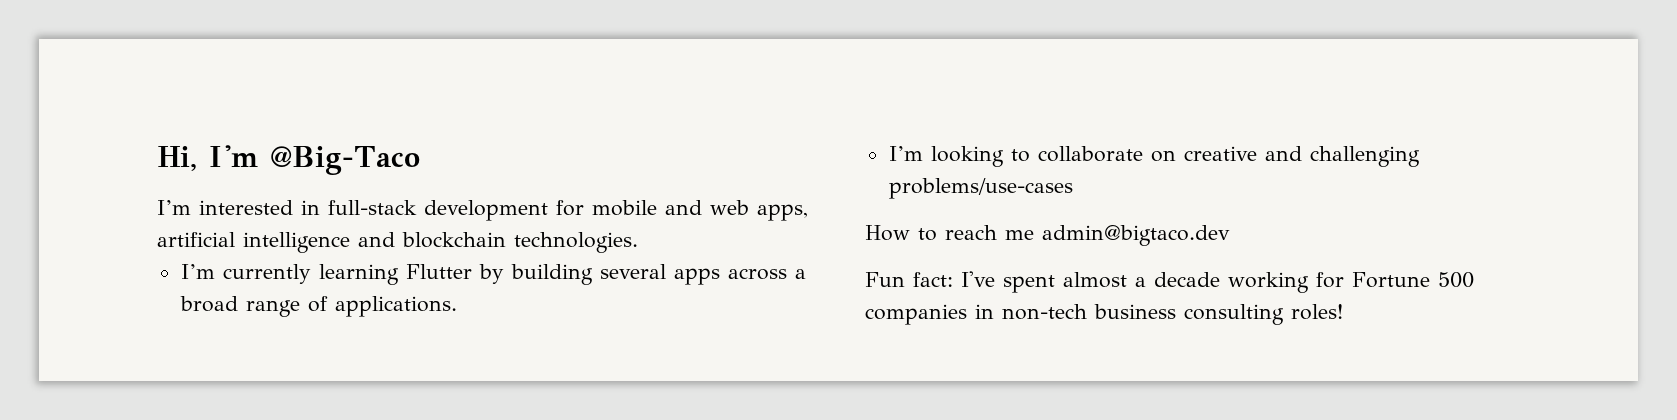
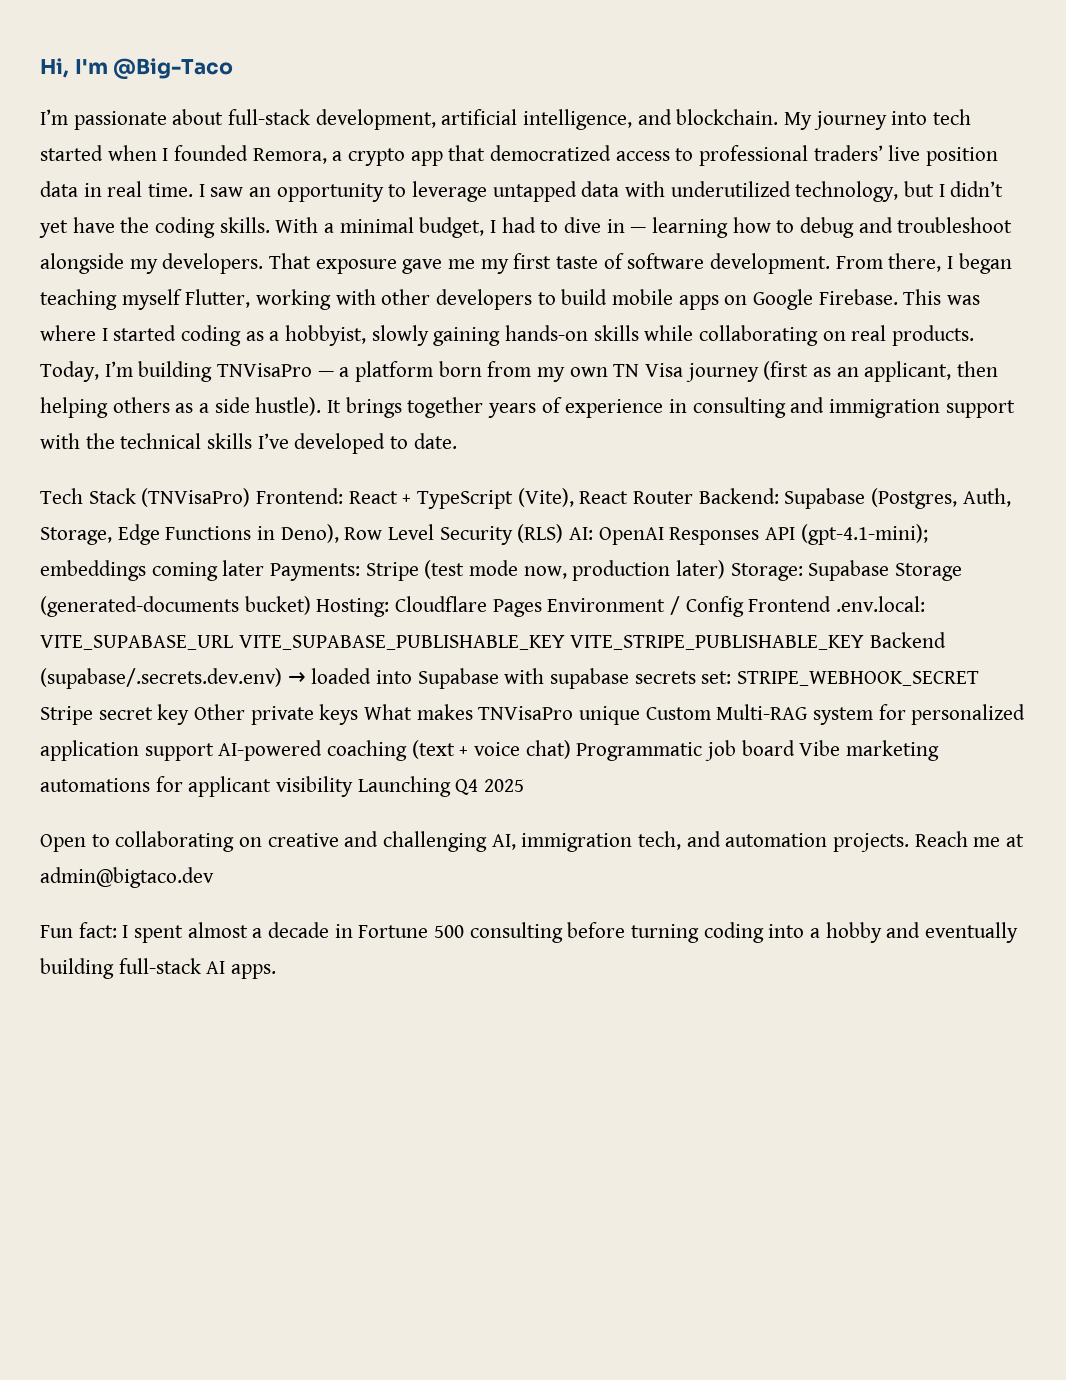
- I’m interested in full-stack development for mobile and web apps, artificial intelligence and blockchain technologies.
- I’m currently learning Flutter by building several apps across a broad range of applications.
- I’m looking to collaborate on creative and challenging problems/use-cases
- How to reach me admin@bigtaco.dev
+ I’m passionate about full-stack development, artificial intelligence, and blockchain. My journey into tech started when I founded Remora, a crypto app that democratized access to professional traders’ live position data in real time. I saw an opportunity to leverage untapped data with underutilized technology, but I didn’t yet have the coding skills. With a minimal budget, I had to dive in — learning how to debug and troubleshoot alongside my developers. That exposure gave me my first taste of software development. From there, I began teaching myself Flutter, working with other developers to build mobile apps on Google Firebase. This was where I started coding as a hobbyist, slowly gaining hands-on skills while collaborating on real products. Today, I’m building TNVisaPro — a platform born from my own TN Visa journey (first as an applicant, then helping others as a side hustle). It brings together years of experience in consulting and immigration support with the technical skills I’ve developed to date.
+ Tech Stack (TNVisaPro) Frontend: React + TypeScript (Vite), React Router Backend: Supabase (Postgres, Auth, Storage, Edge Functions in Deno), Row Level Security (RLS) AI: OpenAI Responses API (gpt-4.1-mini); embeddings coming later Payments: Stripe (test mode now, production later) Storage: Supabase Storage (generated-documents bucket) Hosting: Cloudflare Pages Environment / Config Frontend .env.local: VITE_SUPABASE_URL VITE_SUPABASE_PUBLISHABLE_KEY VITE_STRIPE_PUBLISHABLE_KEY Backend (supabase/.secrets.dev.env) → loaded into Supabase with supabase secrets set: STRIPE_WEBHOOK_SECRET Stripe secret key Other private keys What makes TNVisaPro unique Custom Multi-RAG system for personalized application support AI-powered coaching (text + voice chat) Programmatic job board Vibe marketing automations for applicant visibility Launching Q4 2025
+ Open to collaborating on creative and challenging AI, immigration tech, and automation projects. Reach me at admin@bigtaco.dev
- Fun fact: I've spent almost a decade working for Fortune 500 companies in non-tech business consulting roles!
+ Fun fact: I spent almost a decade in Fortune 500 consulting before turning coding into a hobby and eventually building full-stack AI apps.

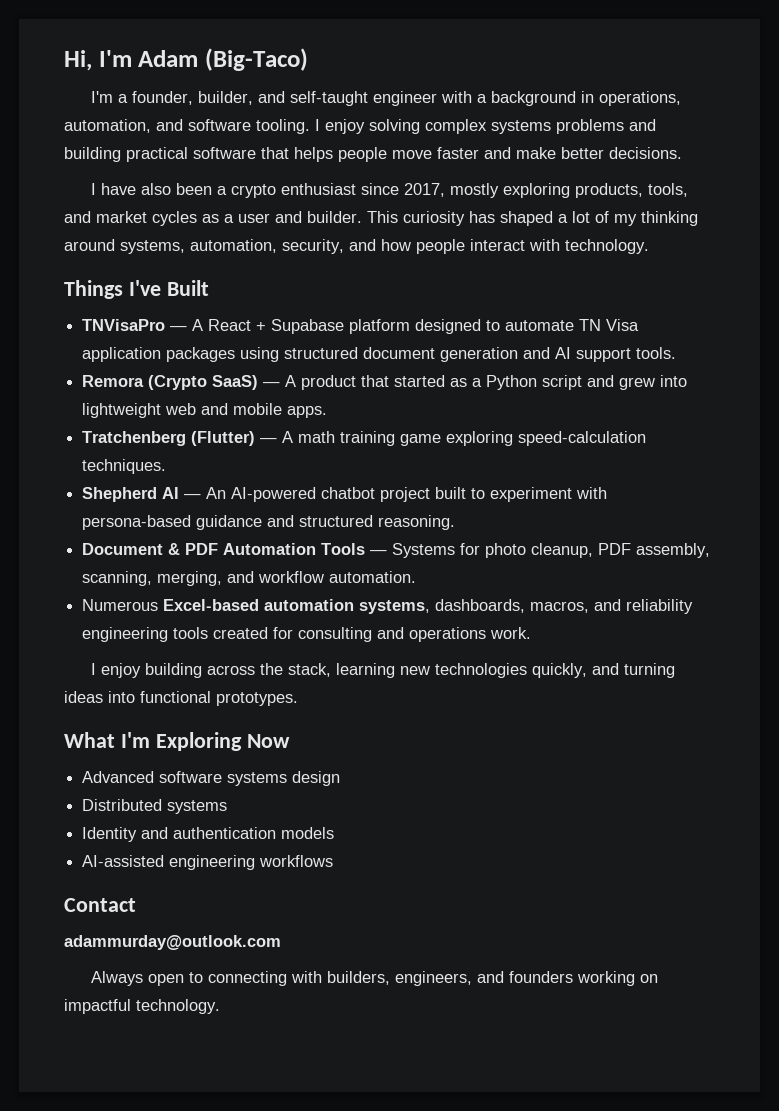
- Hi, I'm @Big-Taco
- I’m passionate about full-stack development, artificial intelligence, and blockchain. My journey into tech started when I founded Remora, a crypto app that democratized access to professional traders’ live position data in real time. I saw an opportunity to leverage untapped data with underutilized technology, but I didn’t yet have the coding skills. With a minimal budget, I had to dive in — learning how to debug and troubleshoot alongside my developers. That exposure gave me my first taste of software development. From there, I began teaching myself Flutter, working with other developers to build mobile apps on Google Firebase. This was where I started coding as a hobbyist, slowly gaining hands-on skills while collaborating on real products. Today, I’m building TNVisaPro — a platform born from my own TN Visa journey (first as an applicant, then helping others as a side hustle). It brings together years of experience in consulting and immigration support with the technical skills I’ve developed to date.
- Tech Stack (TNVisaPro) Frontend: React + TypeScript (Vite), React Router Backend: Supabase (Postgres, Auth, Storage, Edge Functions in Deno), Row Level Security (RLS) AI: OpenAI Responses API (gpt-4.1-mini); embeddings coming later Payments: Stripe (test mode now, production later) Storage: Supabase Storage (generated-documents bucket) Hosting: Cloudflare Pages Environment / Config Frontend .env.local: VITE_SUPABASE_URL VITE_SUPABASE_PUBLISHABLE_KEY VITE_STRIPE_PUBLISHABLE_KEY Backend (supabase/.secrets.dev.env) → loaded into Supabase with supabase secrets set: STRIPE_WEBHOOK_SECRET Stripe secret key Other private keys What makes TNVisaPro unique Custom Multi-RAG system for personalized application support AI-powered coaching (text + voice chat) Programmatic job board Vibe marketing automations for applicant visibility Launching Q4 2025
- Open to collaborating on creative and challenging AI, immigration tech, and automation projects. Reach me at admin@bigtaco.dev
- Fun fact: I spent almost a decade in Fortune 500 consulting before turning coding into a hobby and eventually building full-stack AI apps.
+ Hi, I'm Adam (Big-Taco)
+ I'm a founder, builder, and self-taught engineer with a background in operations, automation, and software tooling. I enjoy solving complex systems problems and building practical software that helps people move faster and make better decisions.
+ I have also been a crypto enthusiast since 2017, mostly exploring products, tools, and market cycles as a user and builder. This curiosity has shaped a lot of my thinking around systems, automation, security, and how people interact with technology.
+ Things I've Built
+ TNVisaPro — A React + Supabase platform designed to automate TN Visa application packages using structured document generation and AI support tools.
+ Remora (Crypto SaaS) — A product that started as a Python script and grew into lightweight web and mobile apps.
+ Tratchenberg (Flutter) — A math training game exploring speed-calculation techniques.
+ Shepherd AI — An AI-powered chatbot project built to experiment with persona-based guidance and structured reasoning.
+ Document & PDF Automation Tools — Systems for photo cleanup, PDF assembly, scanning, merging, and workflow automation.
+ Numerous Excel-based automation systems, dashboards, macros, and reliability engineering tools created for consulting and operations work.
+ I enjoy building across the stack, learning new technologies quickly, and turning ideas into functional prototypes.
+ What I'm Exploring Now
+ Advanced software systems design
+ Distributed systems
+ Identity and authentication models
+ AI-assisted engineering workflows
+ Contact
+ adammurday@outlook.com
+ Always open to connecting with builders, engineers, and founders working on impactful technology.

